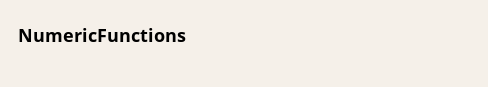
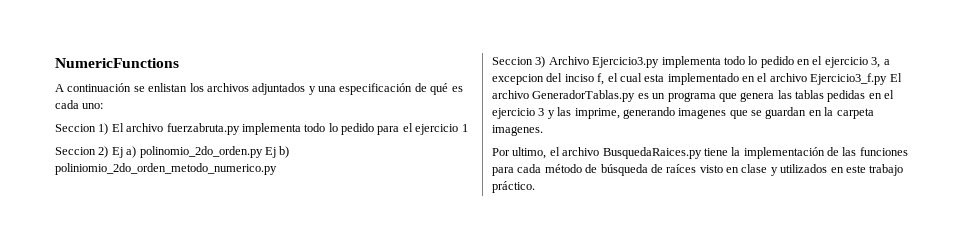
+ A continuación se enlistan los archivos adjuntados y una especificación de qué es cada uno:
+ Seccion 1) El archivo fuerzabruta.py implementa todo lo pedido para el ejercicio 1
+ Seccion 2) Ej a) polinomio_2do_orden.py Ej b) poliniomio_2do_orden_metodo_numerico.py
+ Seccion 3) Archivo Ejercicio3.py implementa todo lo pedido en el ejercicio 3, a excepcion del inciso f, el cual esta implementado en el archivo Ejercicio3_f.py El archivo GeneradorTablas.py es un programa que genera las tablas pedidas en el ejercicio 3 y las imprime, generando imagenes que se guardan en la carpeta imagenes.
+ Por ultimo, el archivo BusquedaRaices.py tiene la implementación de las funciones para cada método de búsqueda de raíces visto en clase y utilizados en este trabajo práctico.

